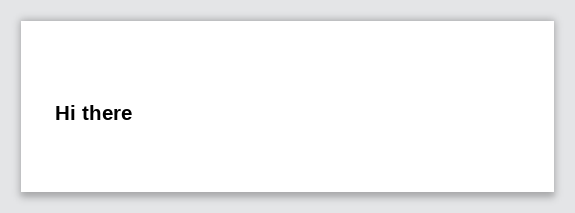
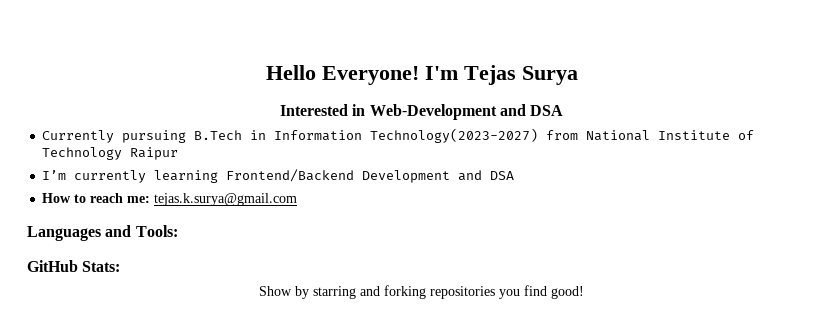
- Hi there
+ Hello Everyone! I'm Tejas Surya
+ Interested in Web-Development and DSA
+ Currently pursuing B.Tech in Information Technology(2023-2027) from National Institute of Technology Raipur
+ I’m currently learning Frontend/Backend Development and DSA
+ How to reach me: tejas.k.surya@gmail.com
+ Languages and Tools:
+ GitHub Stats:
+ Show by starring and forking repositories you find good!

